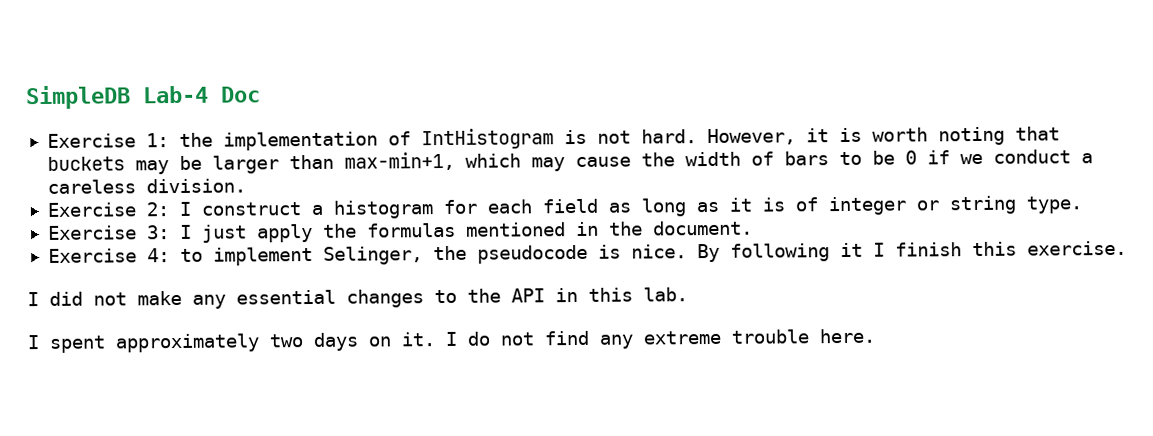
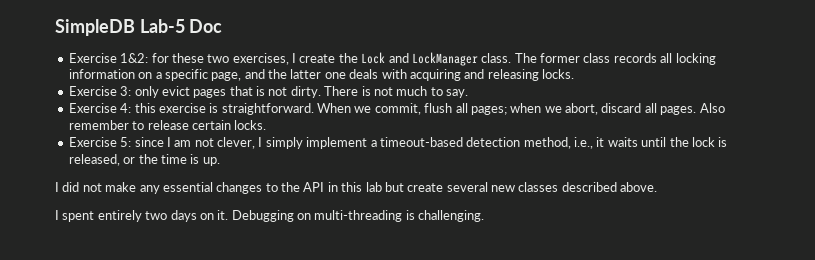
- SimpleDB Lab-4 Doc
+ SimpleDB Lab-5 Doc
- Exercise 1: the implementation of IntHistogram is not hard. However, it is worth noting that buckets may be larger than max-min+1, which may cause the width of bars to be 0 if we conduct a careless division.
- Exercise 2: I construct a histogram for each field as long as it is of integer or string type.
- Exercise 3: I just apply the formulas mentioned in the document.
- Exercise 4: to implement Selinger, the pseudocode is nice. By following it I finish this exercise.
+ Exercise 1&2: for these two exercises, I create the Lock and LockManager class. The former class records all locking information on a specific page, and the latter one deals with acquiring and releasing locks.
+ Exercise 3: only evict pages that is not dirty. There is not much to say.
+ Exercise 4: this exercise is straightforward. When we commit, flush all pages; when we abort, discard all pages. Also remember to release certain locks.
+ Exercise 5: since I am not clever, I simply implement a timeout-based detection method, i.e., it waits until the lock is released, or the time is up.
- I did not make any essential changes to the API in this lab.
+ I did not make any essential changes to the API in this lab but create several new classes described above.
- I spent approximately two days on it.
+ I spent entirely two days on it.
- I do not find any extreme trouble here.
+ Debugging on multi-threading is challenging.

